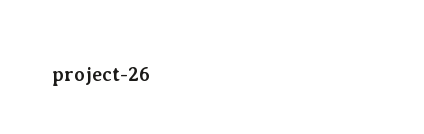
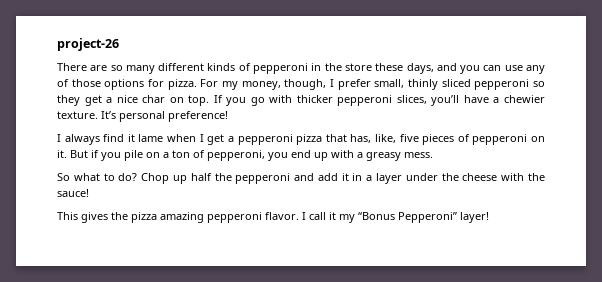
+ There are so many different kinds of pepperoni in the store these days, and you can use any of those options for pizza. For my money, though, I prefer small, thinly sliced pepperoni so they get a nice char on top. If you go with thicker pepperoni slices, you’ll have a chewier texture. It’s personal preference!
+ I always find it lame when I get a pepperoni pizza that has, like, five pieces of pepperoni on it. But if you pile on a ton of pepperoni, you end up with a greasy mess.
+ So what to do? Chop up half the pepperoni and add it in a layer under the cheese with the sauce!
+ This gives the pizza amazing pepperoni flavor. I call it my “Bonus Pepperoni” layer!

